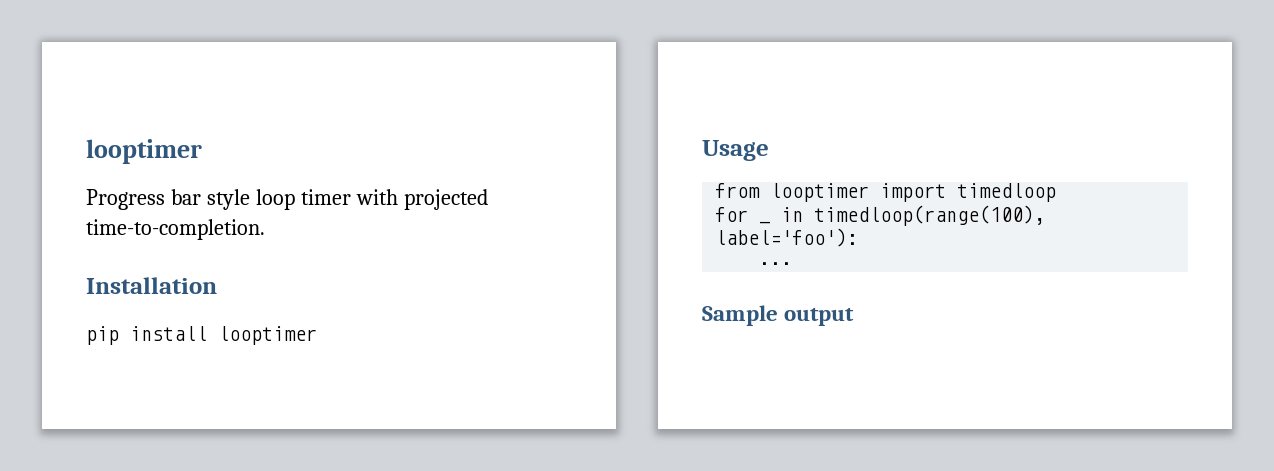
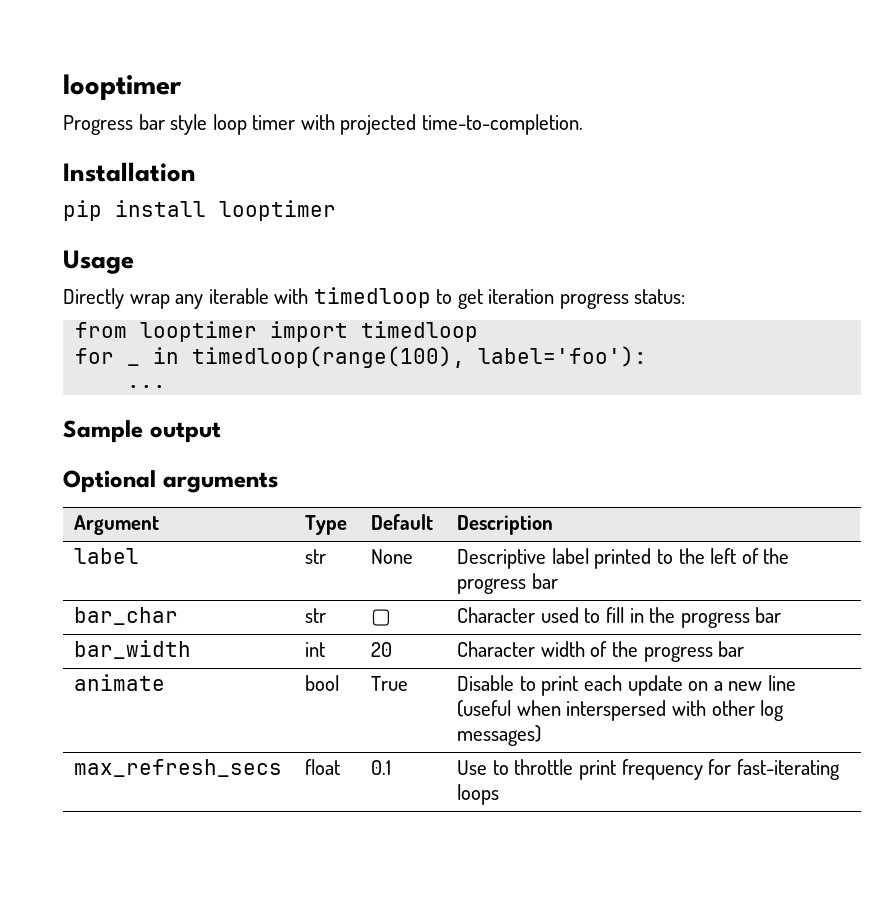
+ Directly wrap any iterable with timedloop to get iteration progress status:
+ Optional arguments
+ Argument | Type | Default | Description
+ label | str | None | Descriptive label printed to the left of the progress bar
+ bar_char | str | ▢ | Character used to fill in the progress bar
+ bar_width | int | 20 | Character width of the progress bar
+ animate | bool | True | Disable to print each update on a new line (useful when interspersed with other log messages)
+ max_refresh_secs | float | 0.1 | Use to throttle print frequency for fast-iterating loops

